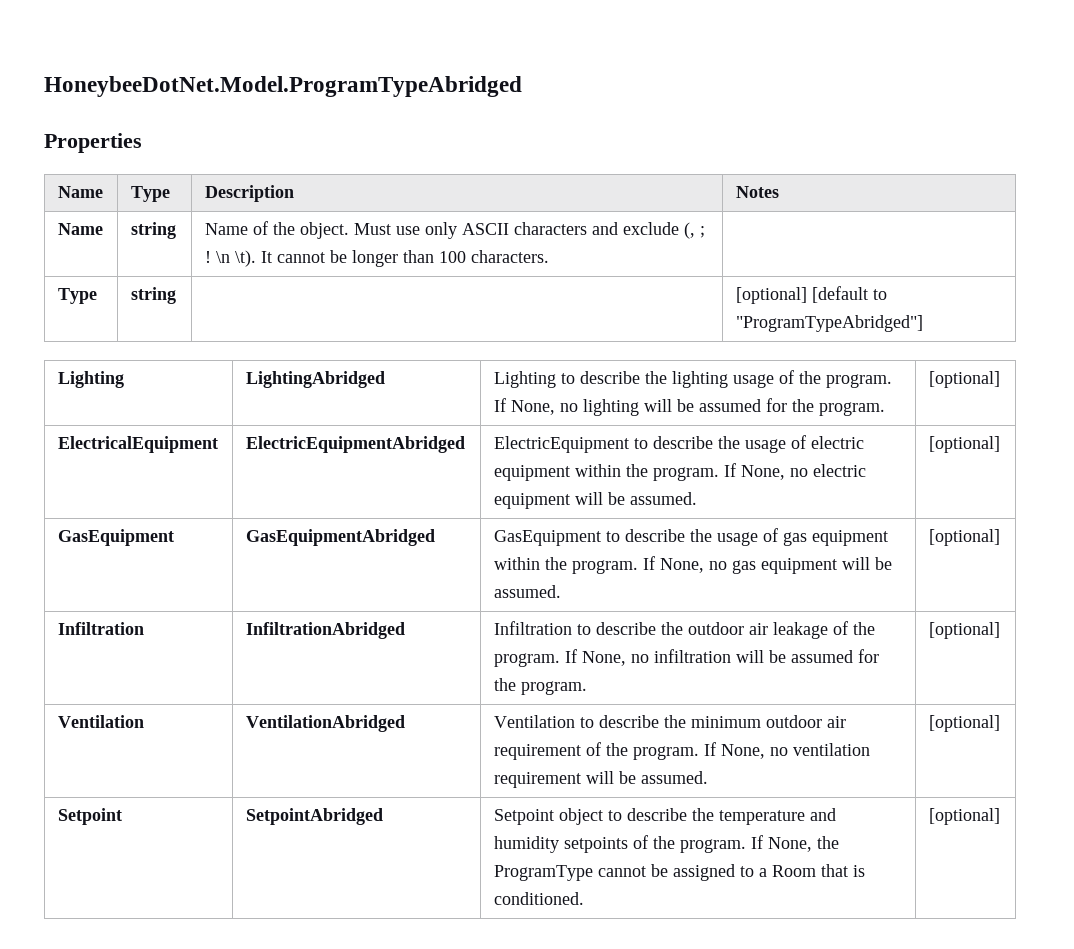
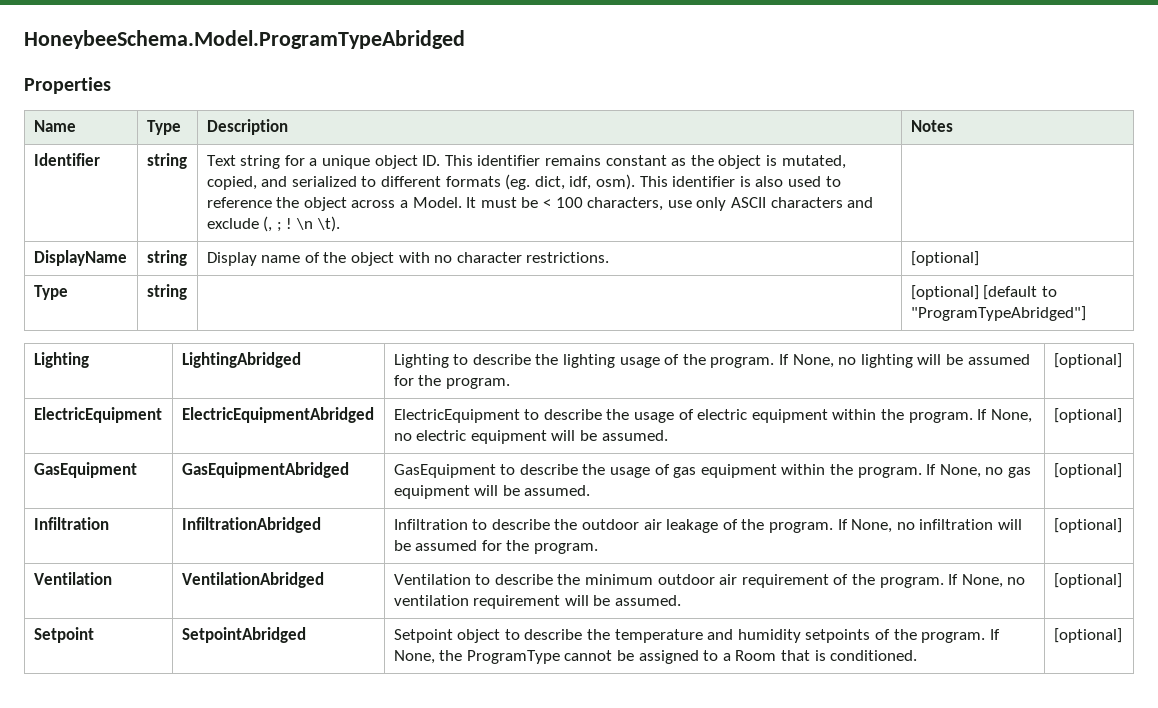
- HoneybeeDotNet.Model.ProgramTypeAbridged
+ HoneybeeSchema.Model.ProgramTypeAbridged
- Name | string | Name of the object. Must use only ASCII characters and exclude (, ; !
+ Identifier | string | Text string for a unique object ID. This identifier remains constant as the object is mutated, copied, and serialized to different formats (eg. dict, idf, osm). This identifier is also used to reference the object across a Model. It must be < 100 characters, use only ASCII characters and exclude (, ; !
- \n \t). It cannot be longer than 100 characters.
+ \n \t). |
+ DisplayName | string | Display name of the object with no character restrictions. | [optional]
- ElectricalEquipment | ElectricEquipmentAbridged | ElectricEquipment to describe the usage of electric equipment within the program. If None, no electric equipment will be assumed. | [optional]
+ ElectricEquipment | ElectricEquipmentAbridged | ElectricEquipment to describe the usage of electric equipment within the program. If None, no electric equipment will be assumed. | [optional]

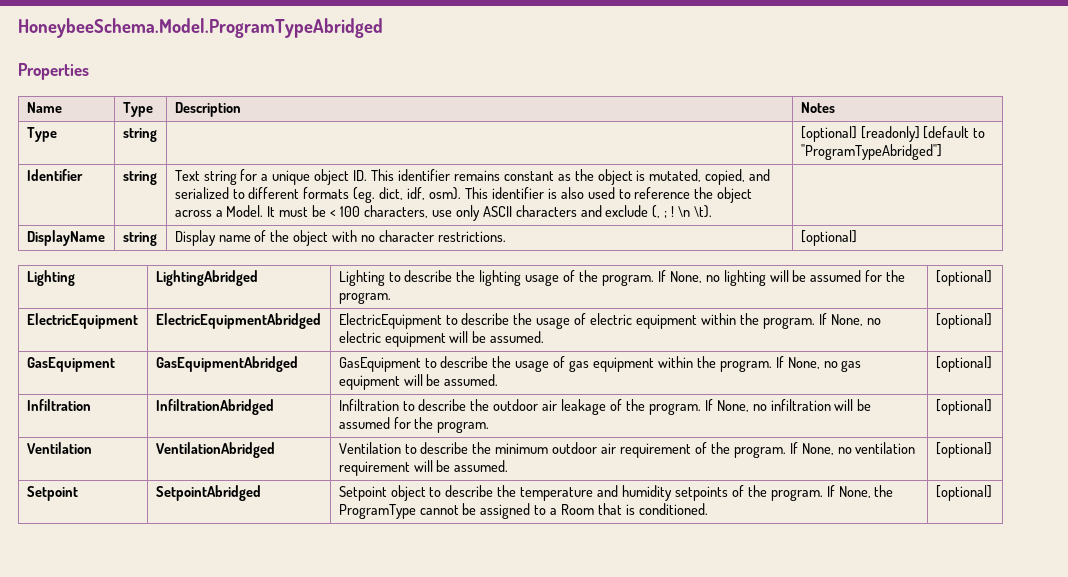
+ Type | string | | [optional] [readonly] [default to "ProgramTypeAbridged"]
- Type | string | | [optional] [default to "ProgramTypeAbridged"]

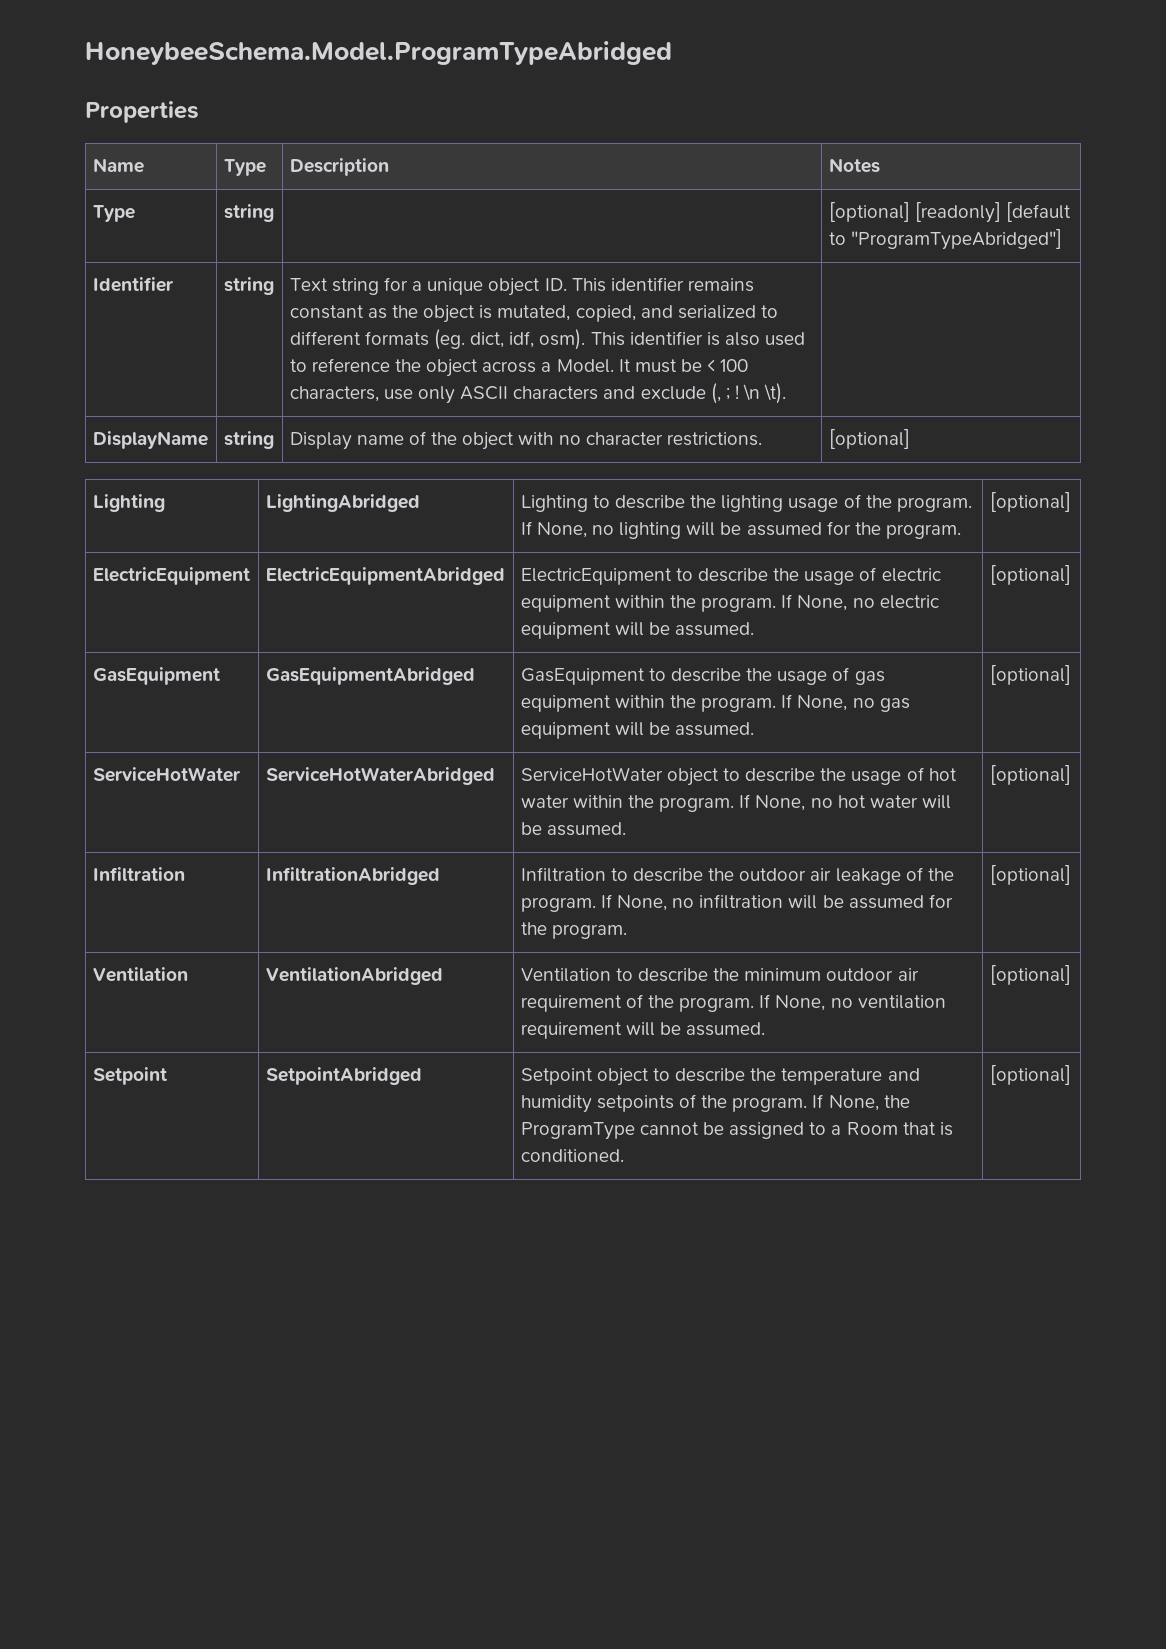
+ ServiceHotWater | ServiceHotWaterAbridged | ServiceHotWater object to describe the usage of hot water within the program. If None, no hot water will be assumed. | [optional]

